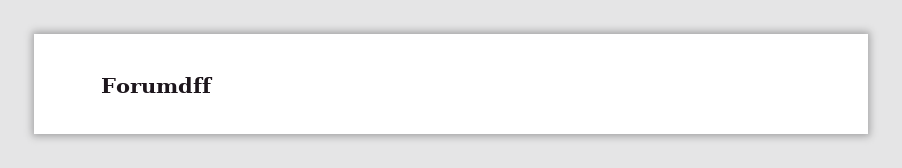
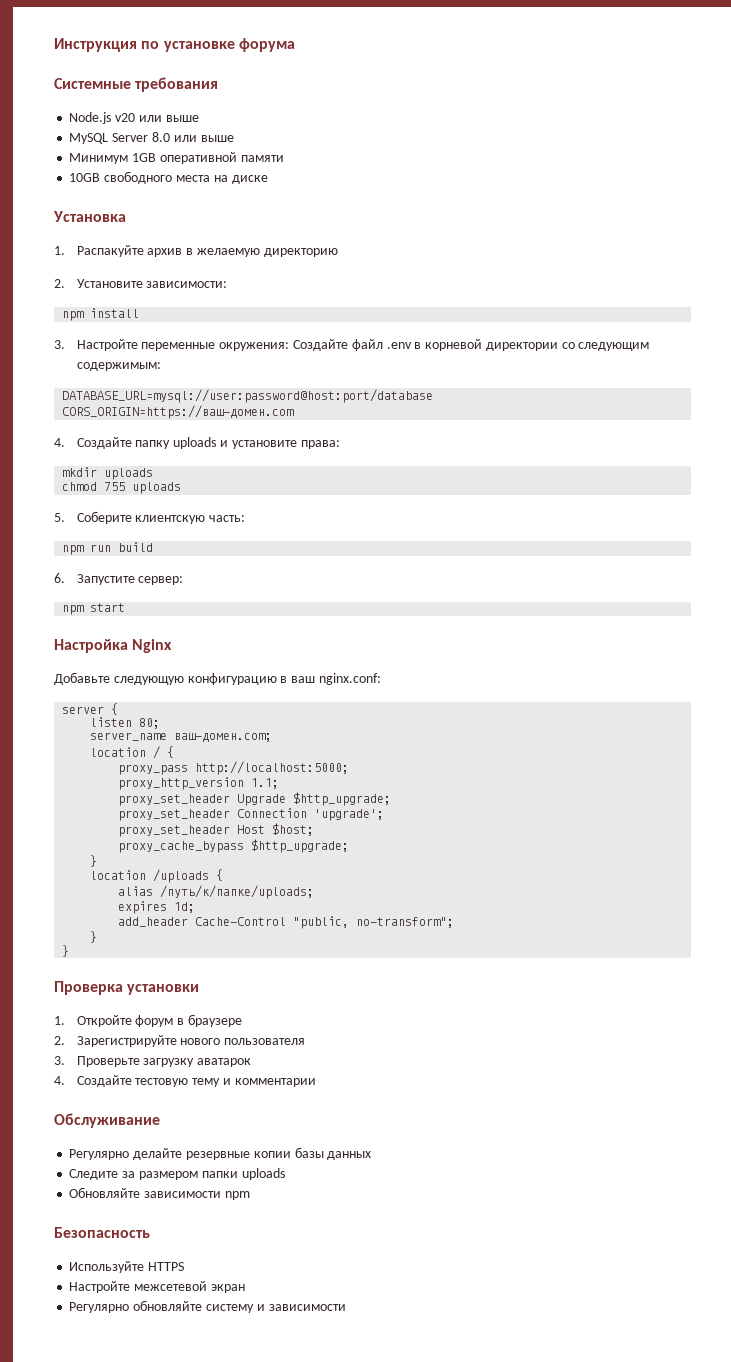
- Forumdff
+ Инструкция по установке форума
+ Системные требования
+ Node.js v20 или выше
+ MySQL Server 8.0 или выше
+ Минимум 1GB оперативной памяти
+ 10GB свободного места на диске
+ Установка
+ 1. Распакуйте архив в желаемую директорию
+ 2. Установите зависимости:
+ npm install
+ 3. Настройте переменные окружения: Создайте файл .env в корневой директории со следующим содержимым:
+ DATABASE_URL=mysql://user:password@host:port/database
+ CORS_ORIGIN=https://ваш-домен.com
+ 4. Создайте папку uploads и установите права:
+ mkdir uploads
+ chmod 755 uploads
+ 5. Соберите клиентскую часть:
+ npm run build
+ 6. Запустите сервер:
+ npm start
+ Настройка Nginx
+ Добавьте следующую конфигурацию в ваш nginx.conf:
+ server {
+ listen 80;
+ server_name ваш-домен.com;
+ location / {
+ proxy_pass http://localhost:5000;
+ proxy_http_version 1.1;
+ proxy_set_header Upgrade $http_upgrade;
+ proxy_set_header Connection 'upgrade';
+ proxy_set_header Host $host;
+ proxy_cache_bypass $http_upgrade;
+ }
+ location /uploads {
+ alias /путь/к/папке/uploads;
+ expires 1d;
+ add_header Cache-Control "public, no-transform";
+ }
+ }
+ Проверка установки
+ 1. Откройте форум в браузере
+ 2. Зарегистрируйте нового пользователя
+ 3. Проверьте загрузку аватарок
+ 4. Создайте тестовую тему и комментарии
+ Обслуживание
+ Регулярно делайте резервные копии базы данных
+ Следите за размером папки uploads
+ Обновляйте зависимости npm
+ Безопасность
+ Используйте HTTPS
+ Настройте межсетевой экран
+ Регулярно обновляйте систему и зависимости

